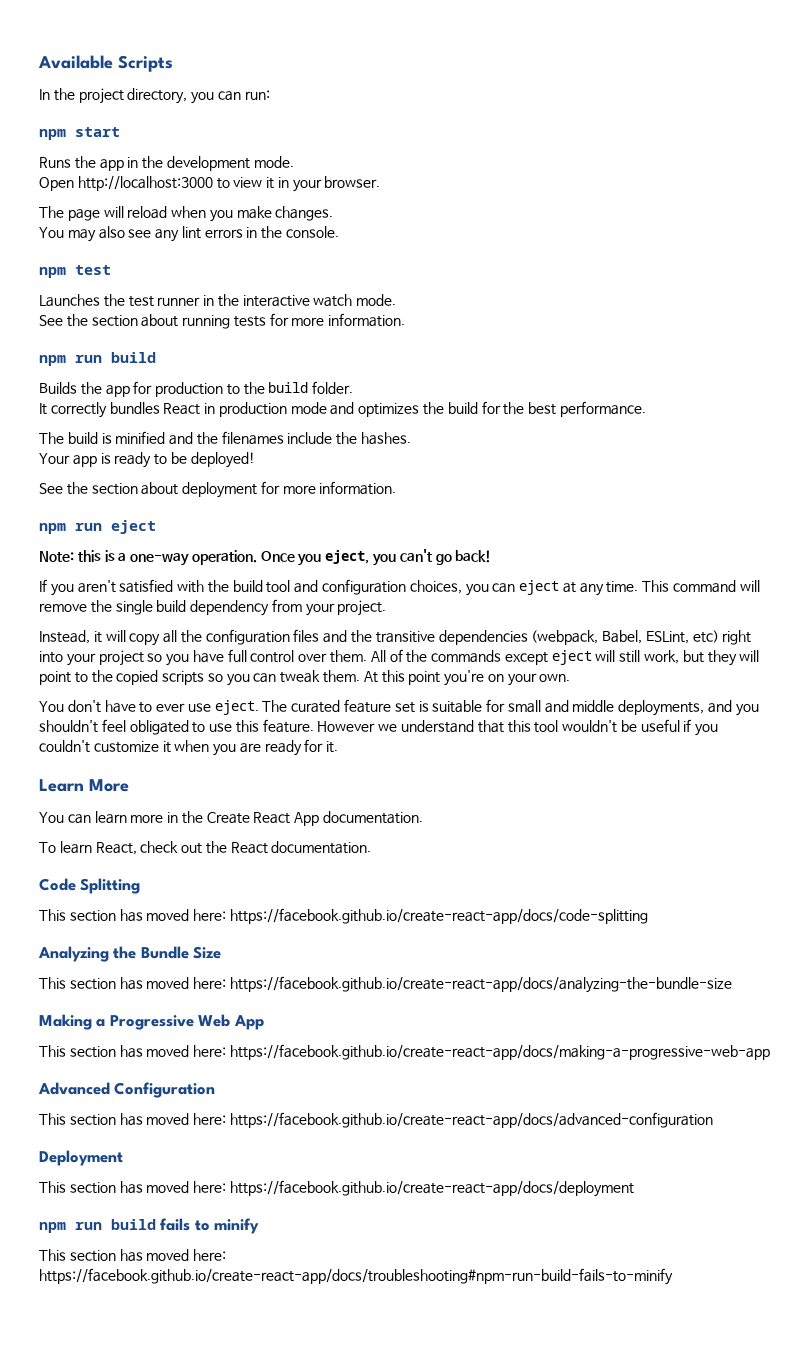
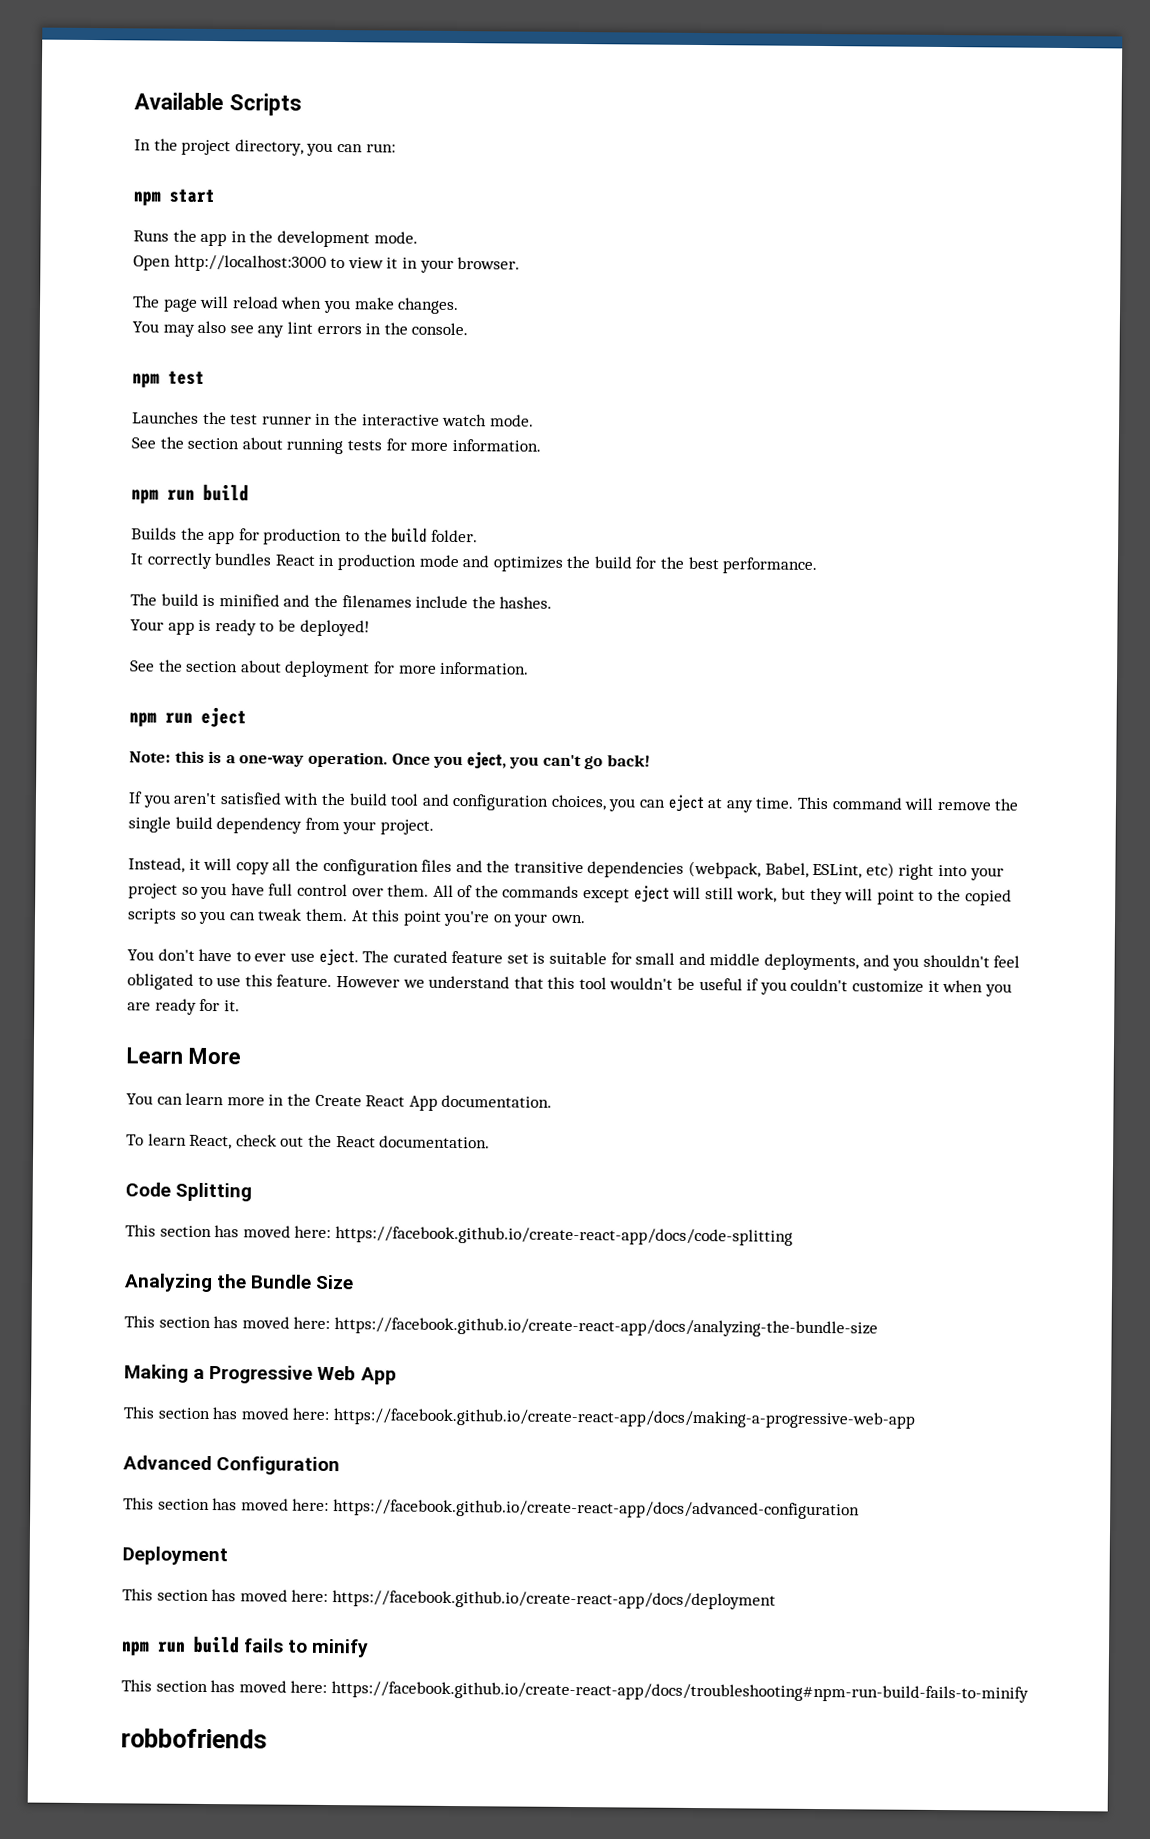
+ robbofriends

